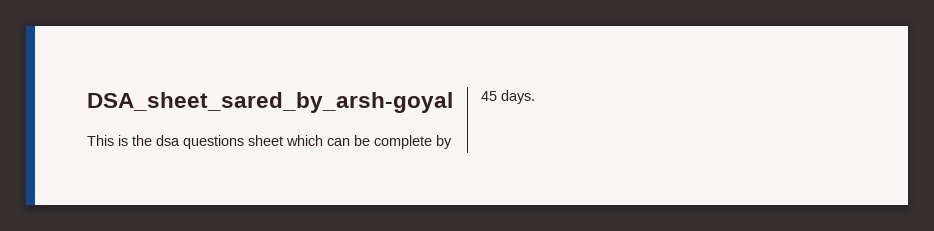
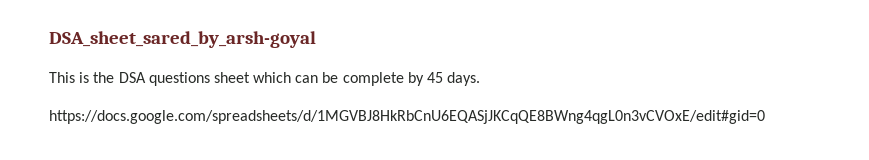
- This is the dsa questions sheet which can be complete by 45 days.
+ This is the DSA questions sheet which can be complete by 45 days.
+ https://docs.google.com/spreadsheets/d/1MGVBJ8HkRbCnU6EQASjJKCqQE8BWng4qgL0n3vCVOxE/edit#gid=0

